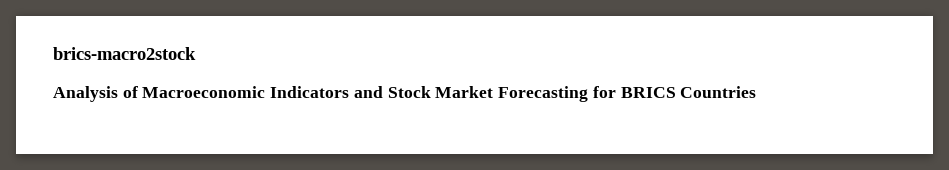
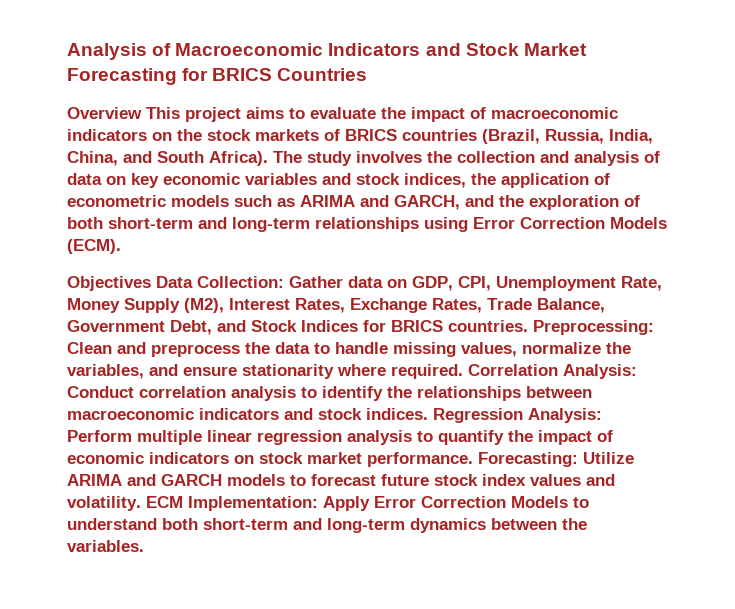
- brics-macro2stock
+ Overview This project aims to evaluate the impact of macroeconomic indicators on the stock markets of BRICS countries (Brazil, Russia, India, China, and South Africa). The study involves the collection and analysis of data on key economic variables and stock indices, the application of econometric models such as ARIMA and GARCH, and the exploration of both short-term and long-term relationships using Error Correction Models (ECM).
+ Objectives Data Collection: Gather data on GDP, CPI, Unemployment Rate, Money Supply (M2), Interest Rates, Exchange Rates, Trade Balance, Government Debt, and Stock Indices for BRICS countries. Preprocessing: Clean and preprocess the data to handle missing values, normalize the variables, and ensure stationarity where required. Correlation Analysis: Conduct correlation analysis to identify the relationships between macroeconomic indicators and stock indices. Regression Analysis: Perform multiple linear regression analysis to quantify the impact of economic indicators on stock market performance. Forecasting: Utilize ARIMA and GARCH models to forecast future stock index values and volatility. ECM Implementation: Apply Error Correction Models to understand both short-term and long-term dynamics between the variables.

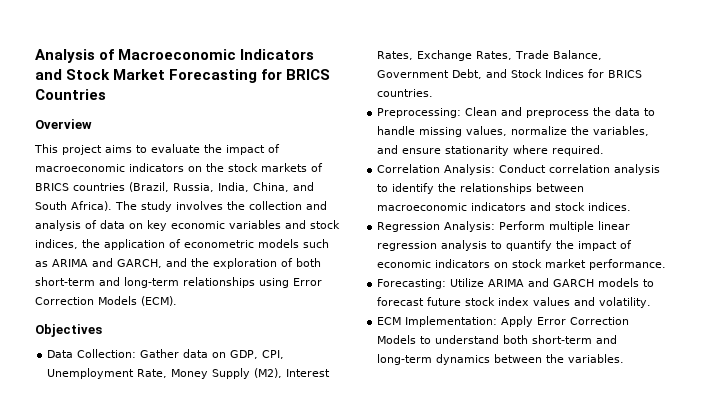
- Overview This project aims to evaluate the impact of macroeconomic indicators on the stock markets of BRICS countries (Brazil, Russia, India, China, and South Africa).
+ Overview
+ This project aims to evaluate the impact of macroeconomic indicators on the stock markets of BRICS countries (Brazil, Russia, India, China, and South Africa).
- Objectives Data Collection:
+ Objectives
+ Data Collection:
- Gather data on GDP, CPI, Unemployment Rate, Money Supply (M2), Interest Rates, Exchange Rates, Trade Balance, Government Debt, and Stock Indices for BRICS countries. Preprocessing:
+ Gather data on GDP, CPI, Unemployment Rate, Money Supply (M2), Interest Rates, Exchange Rates, Trade Balance, Government Debt, and Stock Indices for BRICS countries.
+ Preprocessing:
- Clean and preprocess the data to handle missing values, normalize the variables, and ensure stationarity where required. Correlation Analysis:
+ Clean and preprocess the data to handle missing values, normalize the variables, and ensure stationarity where required.
+ Correlation Analysis:
- Conduct correlation analysis to identify the relationships between macroeconomic indicators and stock indices. Regression Analysis:
+ Conduct correlation analysis to identify the relationships between macroeconomic indicators and stock indices.
+ Regression Analysis:
- Perform multiple linear regression analysis to quantify the impact of economic indicators on stock market performance. Forecasting:
+ Perform multiple linear regression analysis to quantify the impact of economic indicators on stock market performance.
+ Forecasting:
- Utilize ARIMA and GARCH models to forecast future stock index values and volatility. ECM Implementation:
+ Utilize ARIMA and GARCH models to forecast future stock index values and volatility.
+ ECM Implementation:

